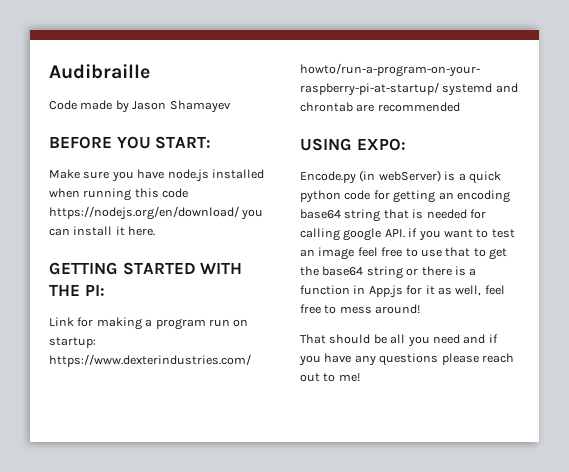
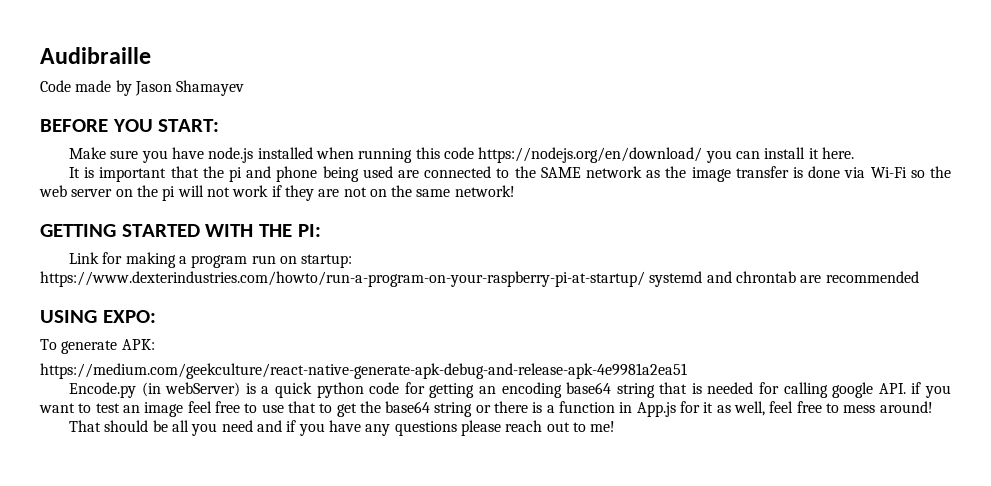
+ It is important that the pi and phone being used are connected to the SAME network as the image transfer is done via Wi-Fi so the web server on the pi will not work if they are not on the same network!
+ To generate APK:
+ https://medium.com/geekculture/react-native-generate-apk-debug-and-release-apk-4e9981a2ea51

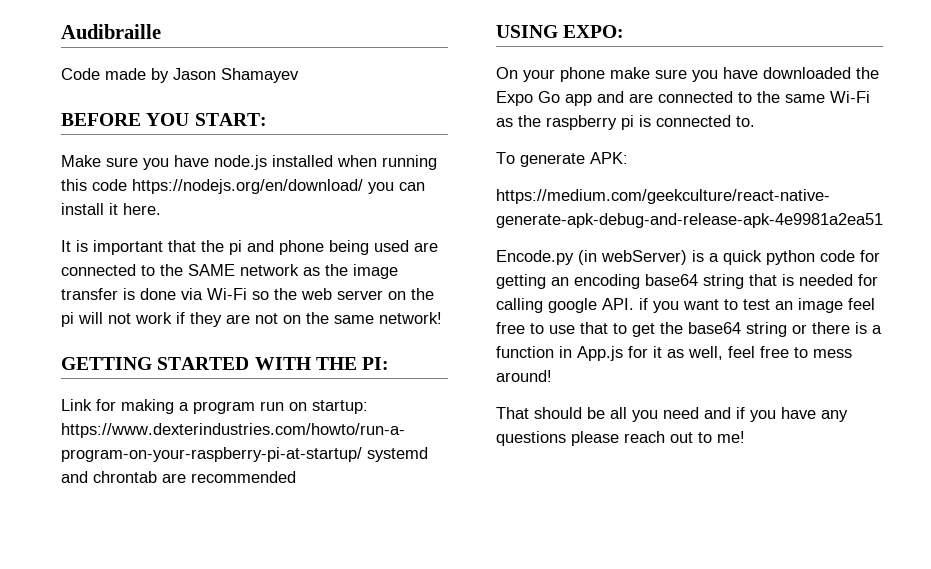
+ On your phone make sure you have downloaded the Expo Go app and are connected to the same Wi-Fi as the raspberry pi is connected to.

